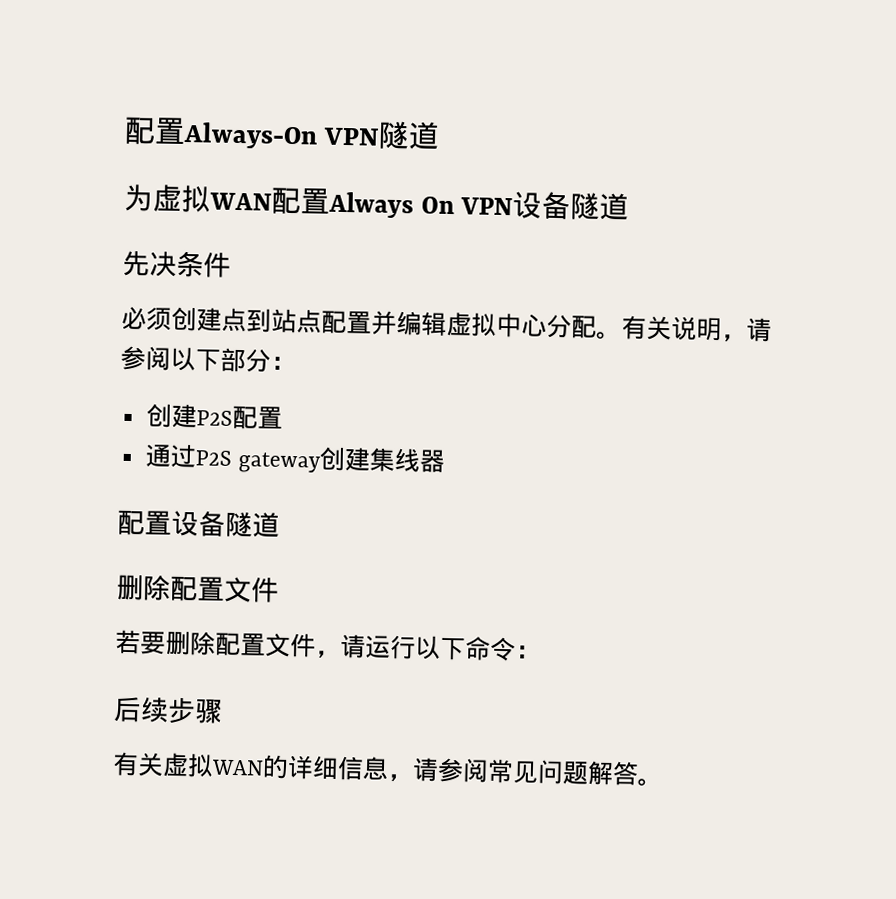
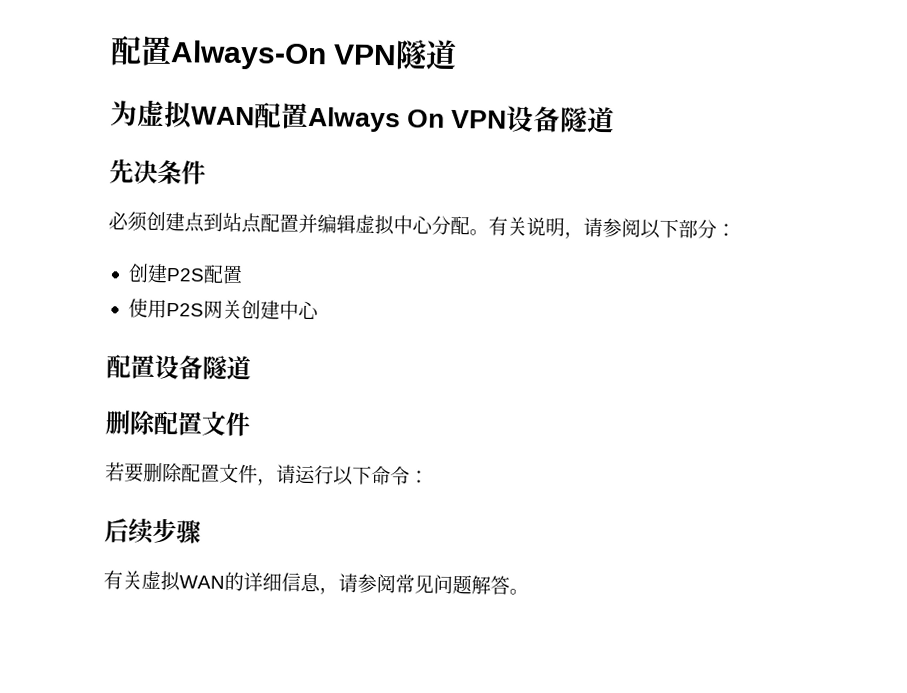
- 通过P2S gateway创建集线器
+ 使用P2S网关创建中心

